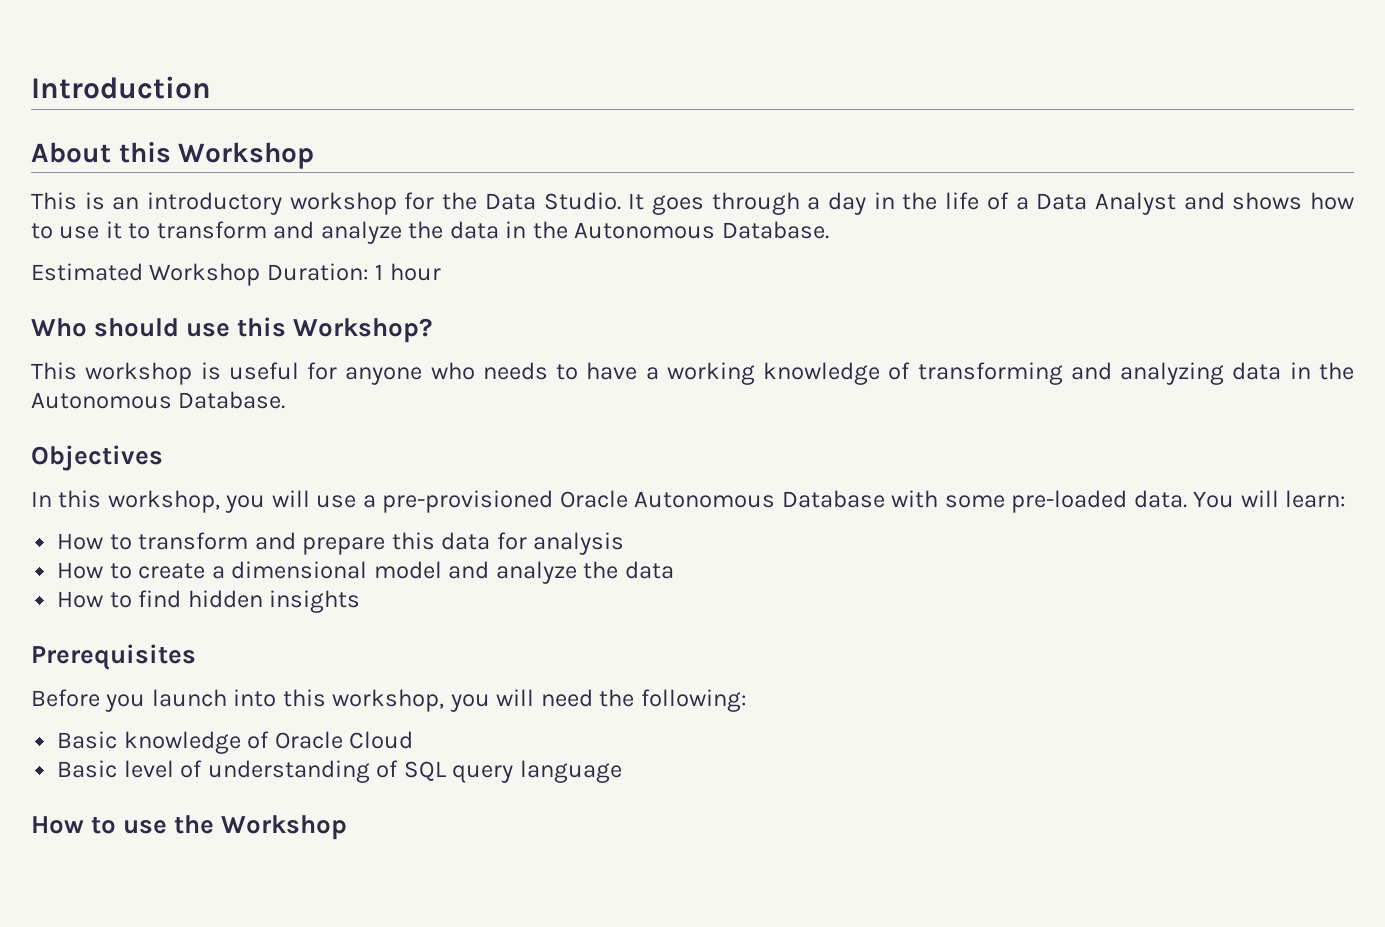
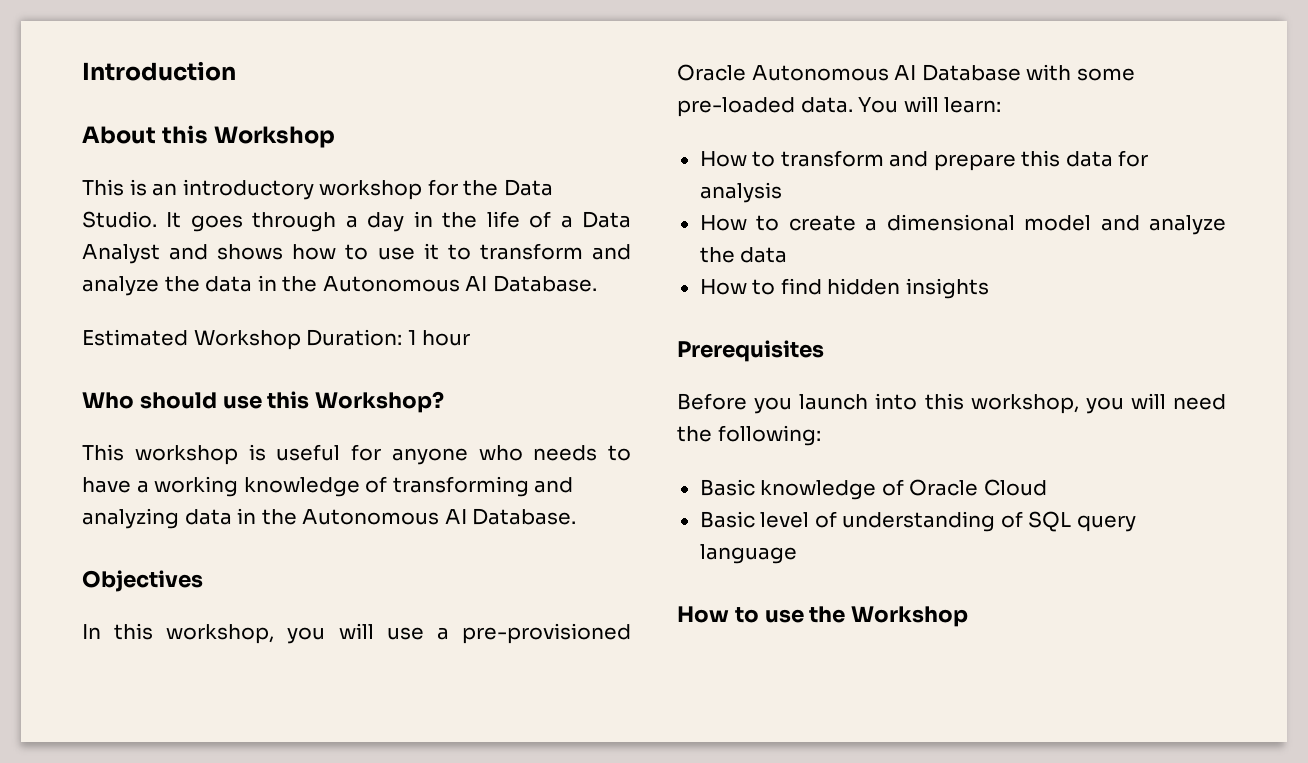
- It goes through a day in the life of a Data Analyst and shows how to use it to transform and analyze the data in the Autonomous Database.
+ It goes through a day in the life of a Data Analyst and shows how to use it to transform and analyze the data in the Autonomous AI Database.
- This workshop is useful for anyone who needs to have a working knowledge of transforming and analyzing data in the Autonomous Database.
+ This workshop is useful for anyone who needs to have a working knowledge of transforming and analyzing data in the Autonomous AI Database.
- In this workshop, you will use a pre-provisioned Oracle Autonomous Database with some pre-loaded data.
+ In this workshop, you will use a pre-provisioned Oracle Autonomous AI Database with some pre-loaded data.

